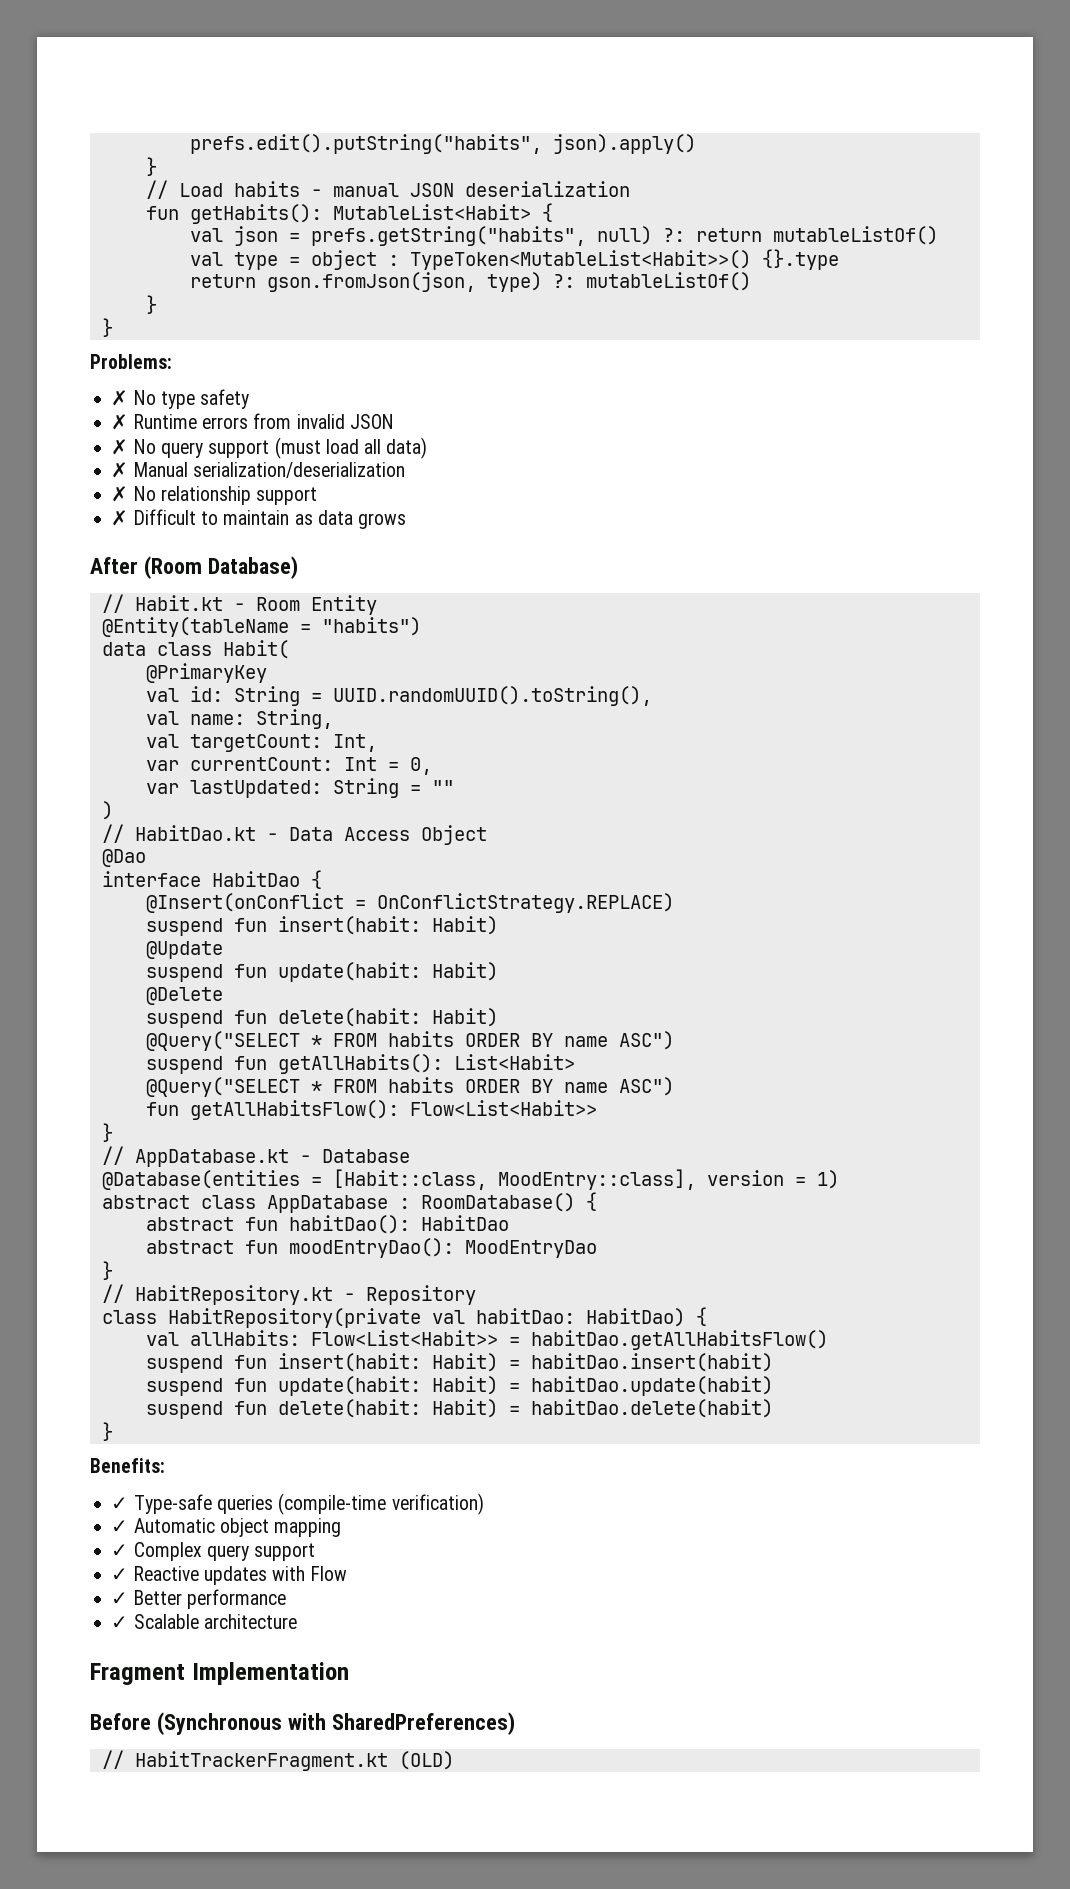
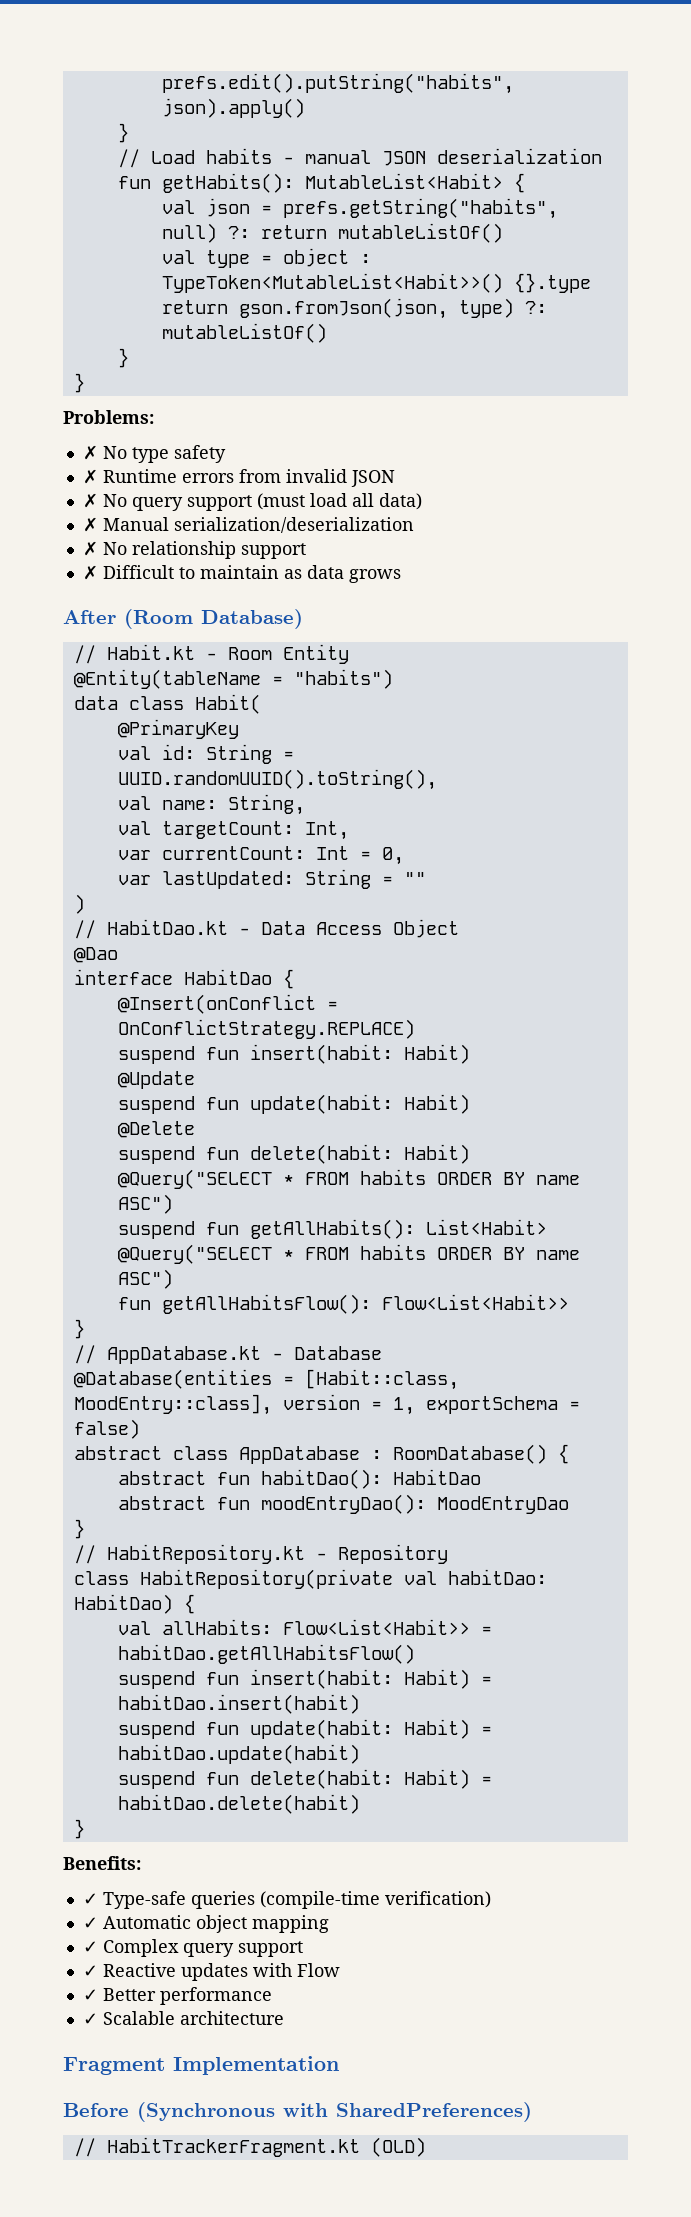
- @Database(entities = [Habit::class, MoodEntry::class], version = 1)
+ @Database(entities = [Habit::class, MoodEntry::class], version = 1, exportSchema = false)

